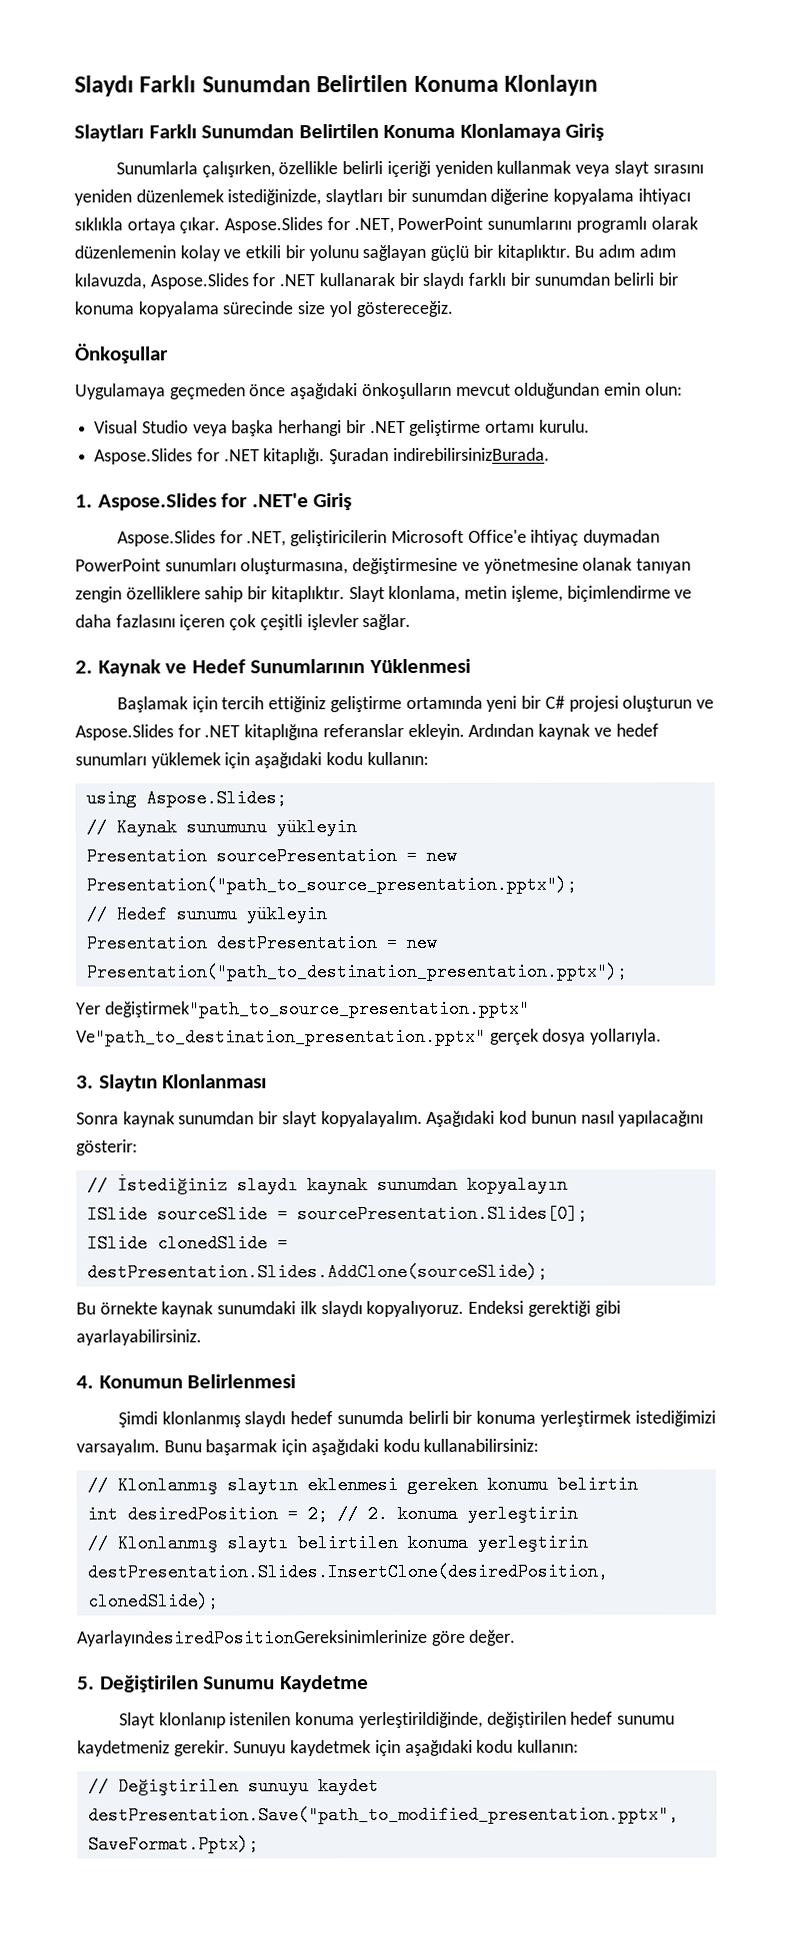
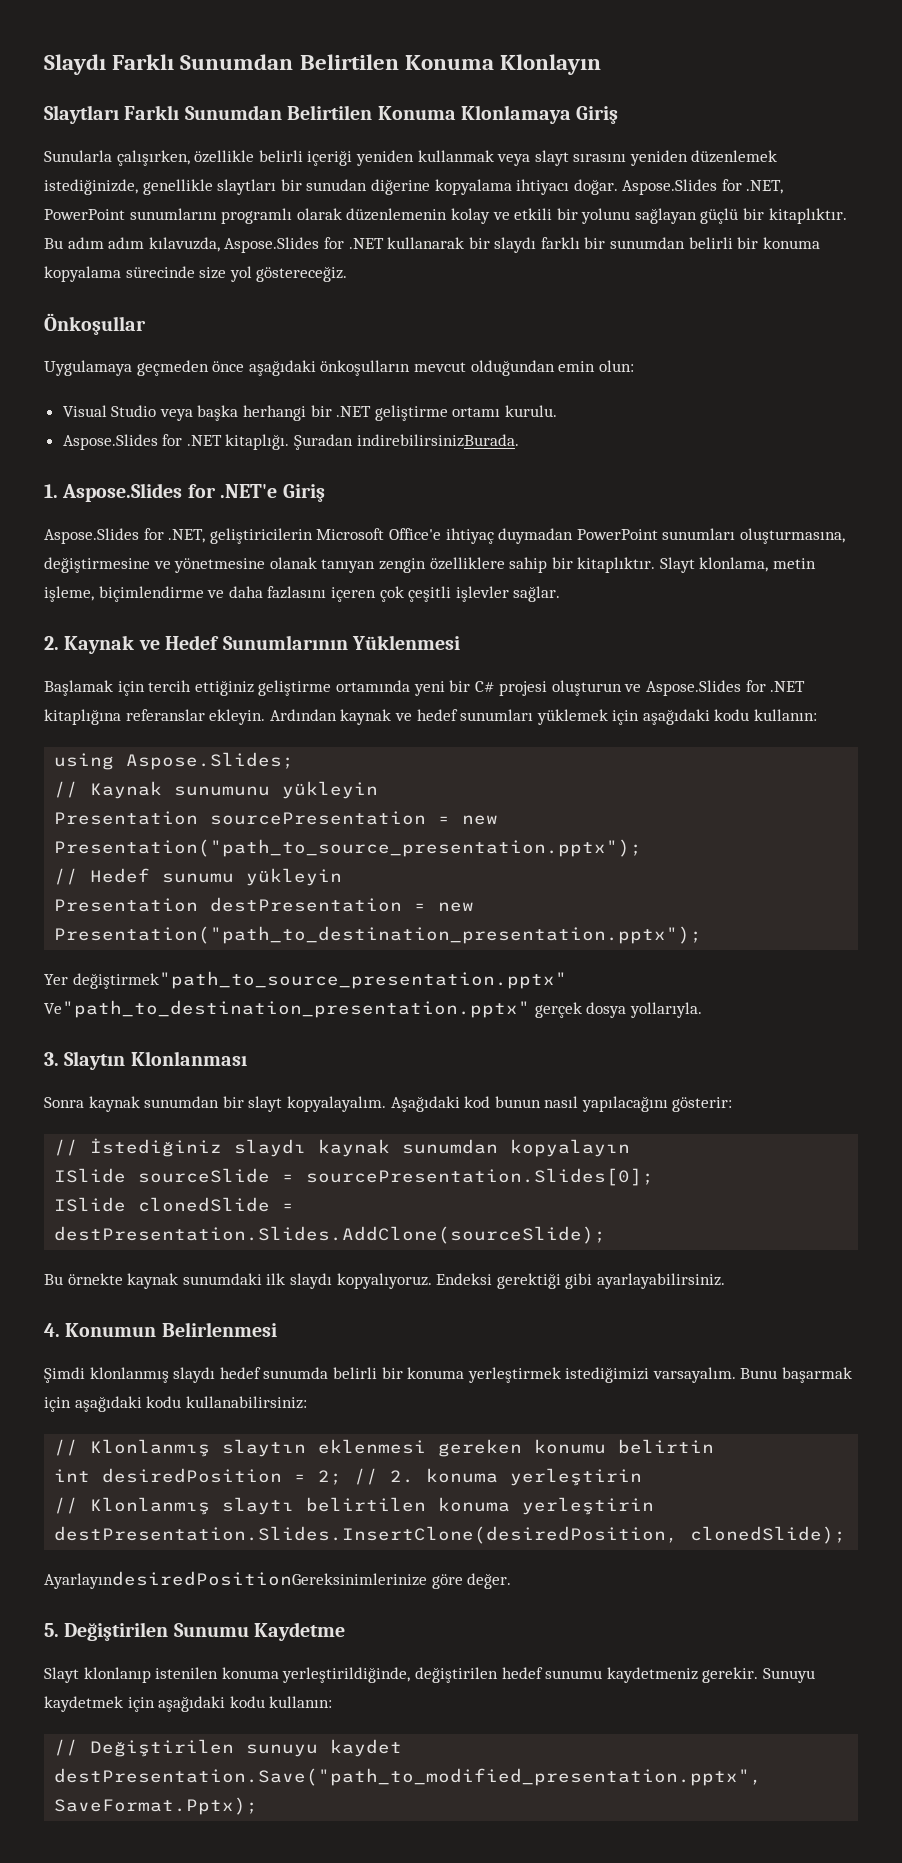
- Sunumlarla çalışırken, özellikle belirli içeriği yeniden kullanmak veya slayt sırasını yeniden düzenlemek istediğinizde, slaytları bir sunumdan diğerine kopyalama ihtiyacı sıklıkla ortaya çıkar.
+ Sunularla çalışırken, özellikle belirli içeriği yeniden kullanmak veya slayt sırasını yeniden düzenlemek istediğinizde, genellikle slaytları bir sunudan diğerine kopyalama ihtiyacı doğar.

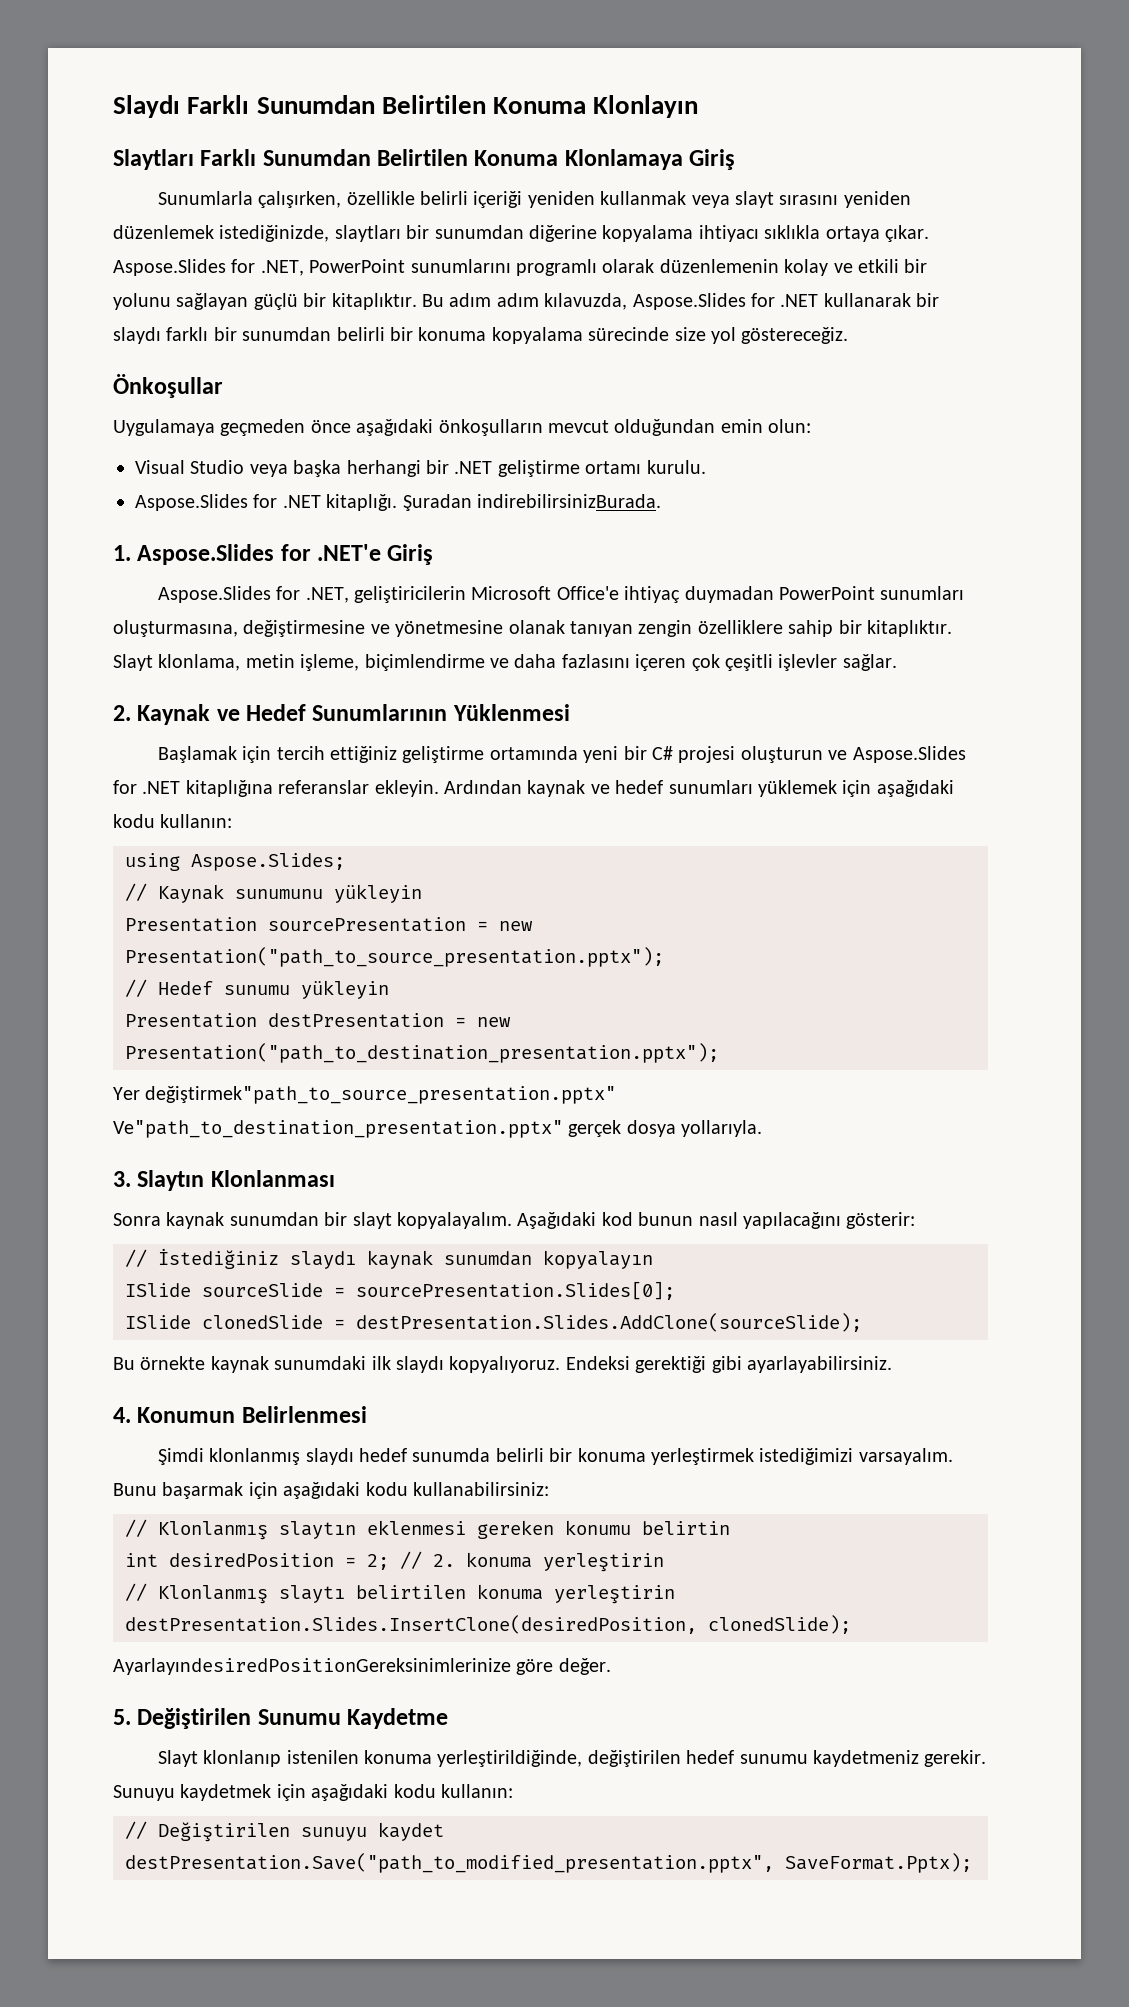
- Sunularla çalışırken, özellikle belirli içeriği yeniden kullanmak veya slayt sırasını yeniden düzenlemek istediğinizde, genellikle slaytları bir sunudan diğerine kopyalama ihtiyacı doğar.
+ Sunumlarla çalışırken, özellikle belirli içeriği yeniden kullanmak veya slayt sırasını yeniden düzenlemek istediğinizde, slaytları bir sunumdan diğerine kopyalama ihtiyacı sıklıkla ortaya çıkar.

